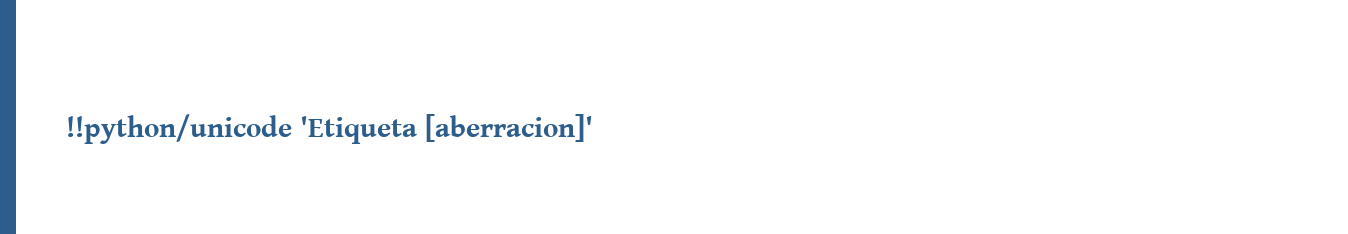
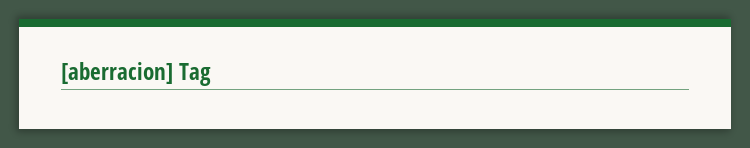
- !!python/unicode 'Etiqueta [aberracion]'
+ [aberracion] Tag

